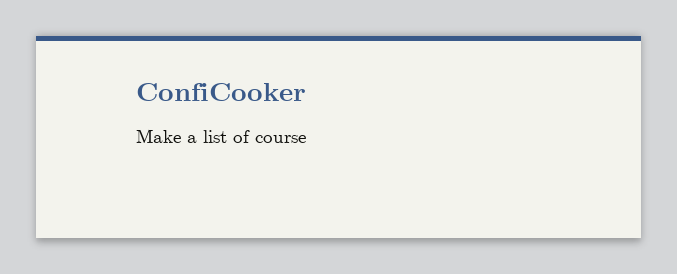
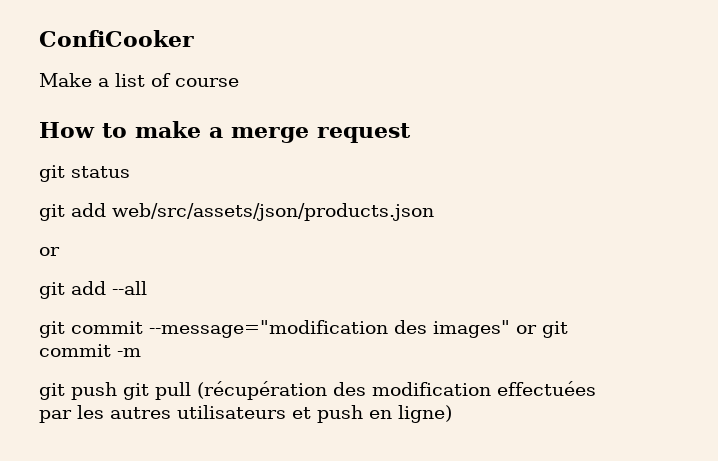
+ How to make a merge request
+ git status
+ git add web/src/assets/json/products.json
+ or
+ git add --all
+ git commit --message="modification des images" or git commit -m
+ git push git pull (récupération des modification effectuées par les autres utilisateurs et push en ligne)

